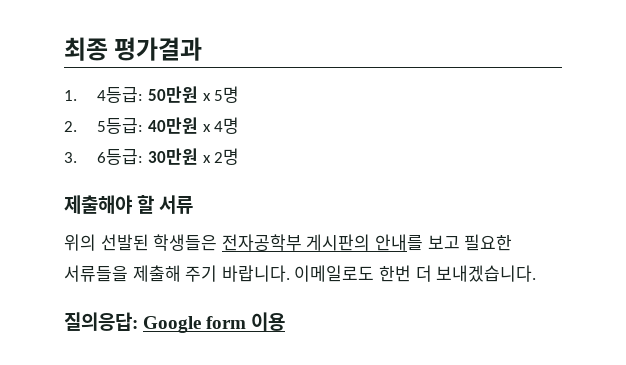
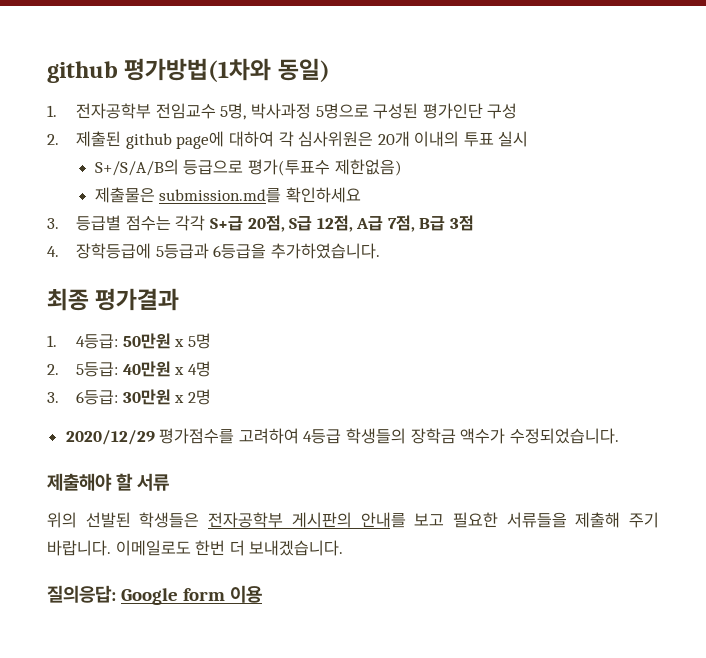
+ github 평가방법(1차와 동일)
+ 1. 전자공학부 전임교수 5명, 박사과정 5명으로 구성된 평가인단 구성
+ 2. 제출된 github page에 대하여 각 심사위원은 20개 이내의 투표 실시
+ S+/S/A/B의 등급으로 평가(투표수 제한없음)
+ 제출물은 submission.md를 확인하세요
+ 3. 등급별 점수는 각각 S+급 20점, S급 12점, A급 7점, B급 3점
+ 4. 장학등급에 5등급과 6등급을 추가하였습니다.
+ 2020/12/29 평가점수를 고려하여 4등급 학생들의 장학금 액수가 수정되었습니다.

